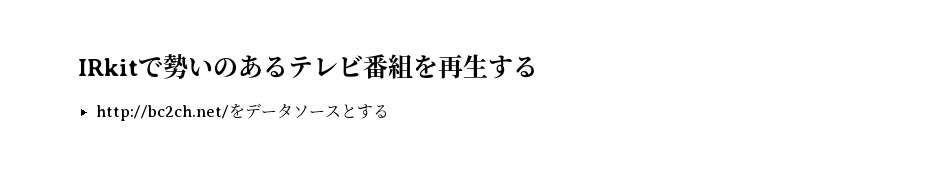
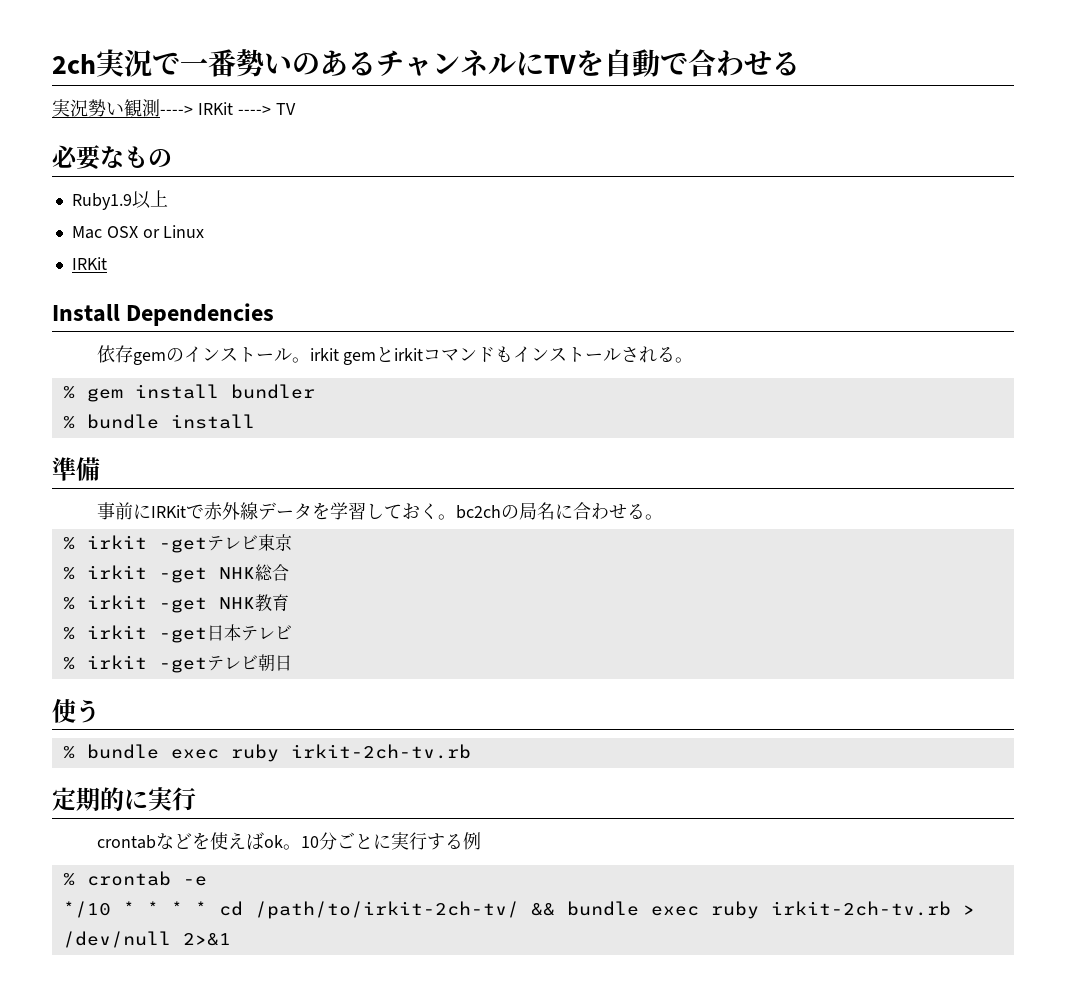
- IRkitで勢いのあるテレビ番組を再生する
- http://bc2ch.net/をデータソースとする
+ 2ch実況で一番勢いのあるチャンネルにTVを自動で合わせる
+ 実況勢い観測----> IRKit ----> TV
+ 必要なもの
+ Ruby1.9以上
+ Mac OSX or Linux
+ IRKit
+ Install Dependencies
+ 依存gemのインストール。irkit gemとirkitコマンドもインストールされる。
+ % gem install bundler
+ % bundle install
+ 準備
+ 事前にIRKitで赤外線データを学習しておく。bc2chの局名に合わせる。
+ % irkit -getテレビ東京
+ % irkit -get NHK総合
+ % irkit -get NHK教育
+ % irkit -get日本テレビ
+ % irkit -getテレビ朝日
+ 使う
+ % bundle exec ruby irkit-2ch-tv.rb
+ 定期的に実行
+ crontabなどを使えばok。10分ごとに実行する例
+ % crontab -e
+ */10 * * * * cd /path/to/irkit-2ch-tv/ && bundle exec ruby irkit-2ch-tv.rb > /dev/null 2>&1

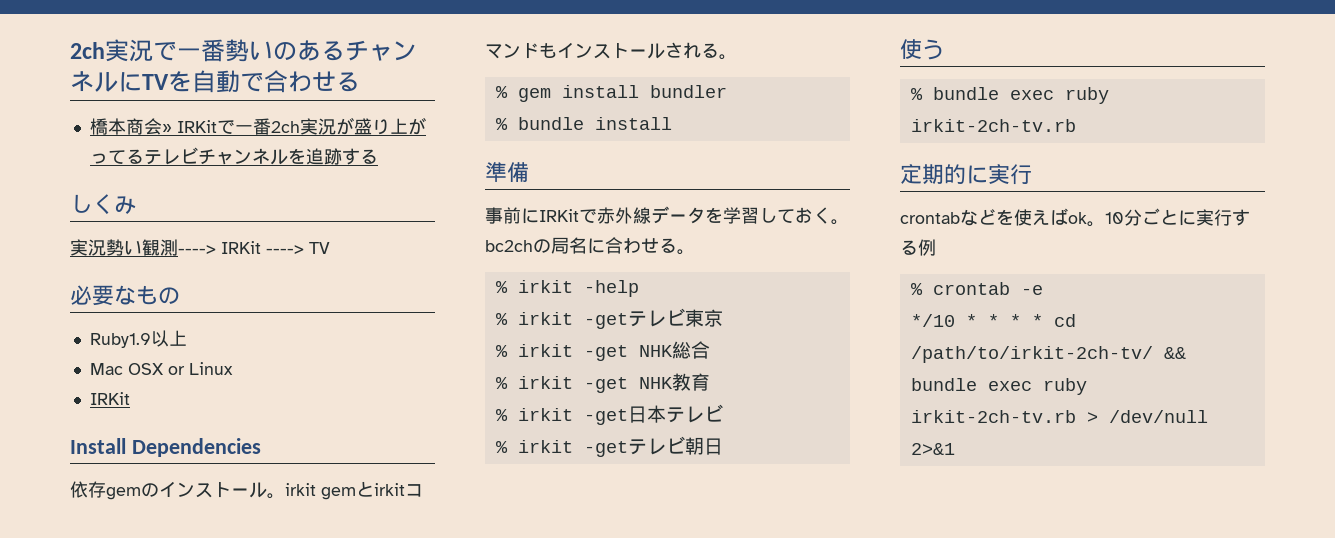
+ 橋本商会» IRKitで一番2ch実況が盛り上がってるテレビチャンネルを追跡する
+ しくみ
+ % irkit -help

